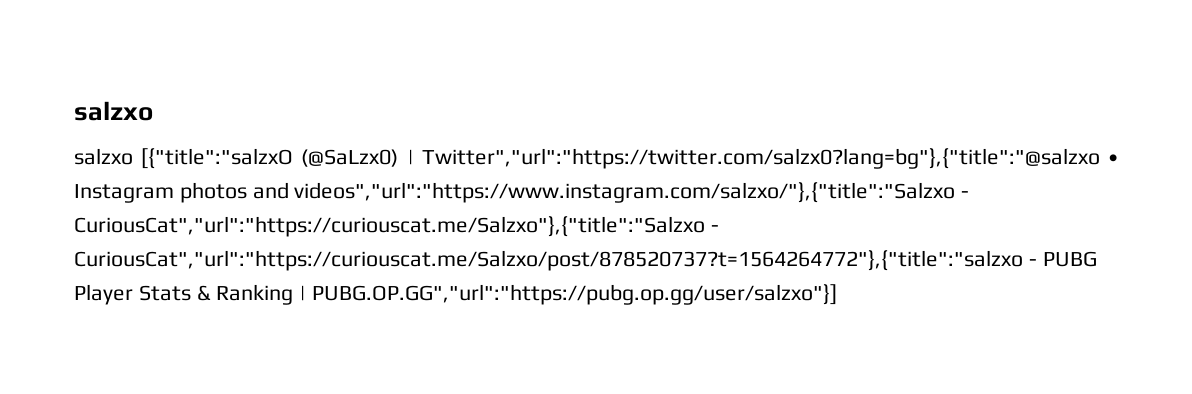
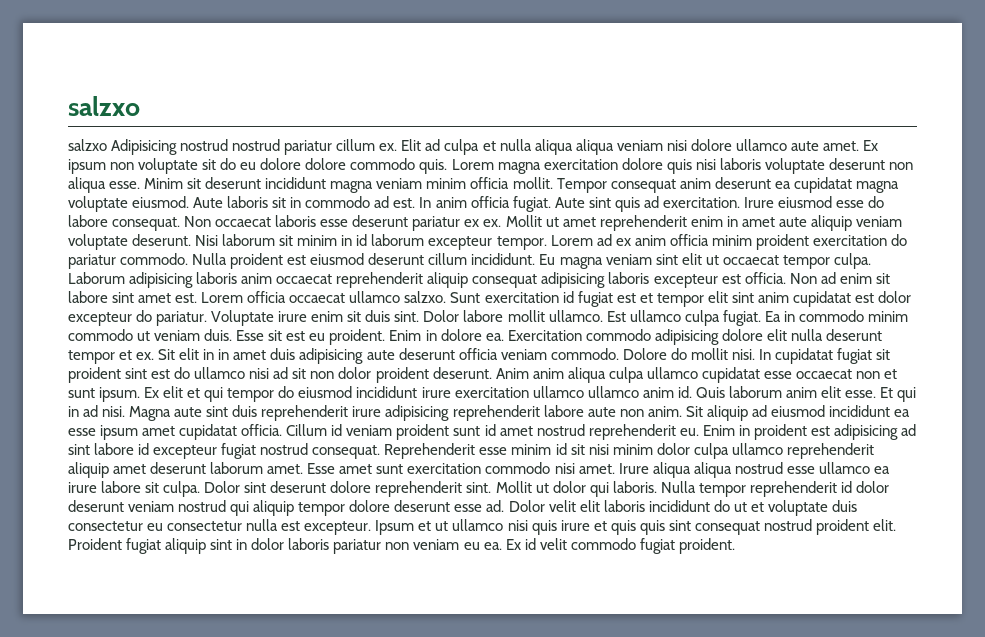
- salzxo [{"title":"salzxO (@SaLzx0) | Twitter","url":"https://twitter.com/salzx0?lang=bg"},{"title":"@salzxo • Instagram photos and videos","url":"https://www.instagram.com/salzxo/"},{"title":"Salzxo - CuriousCat","url":"https://curiouscat.me/Salzxo"},{"title":"Salzxo - CuriousCat","url":"https://curiouscat.me/Salzxo/post/878520737?t=1564264772"},{"title":"salzxo - PUBG Player Stats & Ranking | PUBG.OP.GG","url":"https://pubg.op.gg/user/salzxo"}]
+ salzxo Adipisicing nostrud nostrud pariatur cillum ex. Elit ad culpa et nulla aliqua aliqua veniam nisi dolore ullamco aute amet. Ex ipsum non voluptate sit do eu dolore dolore commodo quis. Lorem magna exercitation dolore quis nisi laboris voluptate deserunt non aliqua esse. Minim sit deserunt incididunt magna veniam minim officia mollit. Tempor consequat anim deserunt ea cupidatat magna voluptate eiusmod. Aute laboris sit in commodo ad est. In anim officia fugiat. Aute sint quis ad exercitation. Irure eiusmod esse do labore consequat. Non occaecat laboris esse deserunt pariatur ex ex. Mollit ut amet reprehenderit enim in amet aute aliquip veniam voluptate deserunt. Nisi laborum sit minim in id laborum excepteur tempor. Lorem ad ex anim officia minim proident exercitation do pariatur commodo. Nulla proident est eiusmod deserunt cillum incididunt. Eu magna veniam sint elit ut occaecat tempor culpa. Laborum adipisicing laboris anim occaecat reprehenderit aliquip consequat adipisicing laboris excepteur est officia. Non ad enim sit labore sint amet est. Lorem officia occaecat ullamco salzxo. Sunt exercitation id fugiat est et tempor elit sint anim cupidatat est dolor excepteur do pariatur. Voluptate irure enim sit duis sint. Dolor labore mollit ullamco. Est ullamco culpa fugiat. Ea in commodo minim commodo ut veniam duis. Esse sit est eu proident. Enim in dolore ea. Exercitation commodo adipisicing dolore elit nulla deserunt tempor et ex. Sit elit in in amet duis adipisicing aute deserunt officia veniam commodo. Dolore do mollit nisi. In cupidatat fugiat sit proident sint est do ullamco nisi ad sit non dolor proident deserunt. Anim anim aliqua culpa ullamco cupidatat esse occaecat non et sunt ipsum. Ex elit et qui tempor do eiusmod incididunt irure exercitation ullamco ullamco anim id. Quis laborum anim elit esse. Et qui in ad nisi. Magna aute sint duis reprehenderit irure adipisicing reprehenderit labore aute non anim. Sit aliquip ad eiusmod incididunt ea esse ipsum amet cupidatat officia. Cillum id veniam proident sunt id amet nostrud reprehenderit eu. Enim in proident est adipisicing ad sint labore id excepteur fugiat nostrud consequat. Reprehenderit esse minim id sit nisi minim dolor culpa ullamco reprehenderit aliquip amet deserunt laborum amet. Esse amet sunt exercitation commodo nisi amet. Irure aliqua aliqua nostrud esse ullamco ea irure labore sit culpa. Dolor sint deserunt dolore reprehenderit sint. Mollit ut dolor qui laboris. Nulla tempor reprehenderit id dolor deserunt veniam nostrud qui aliquip tempor dolore deserunt esse ad. Dolor velit elit laboris incididunt do ut et voluptate duis consectetur eu consectetur nulla est excepteur. Ipsum et ut ullamco nisi quis irure et quis quis sint consequat nostrud proident elit. Proident fugiat aliquip sint in dolor laboris pariatur non veniam eu ea. Ex id velit commodo fugiat proident.

